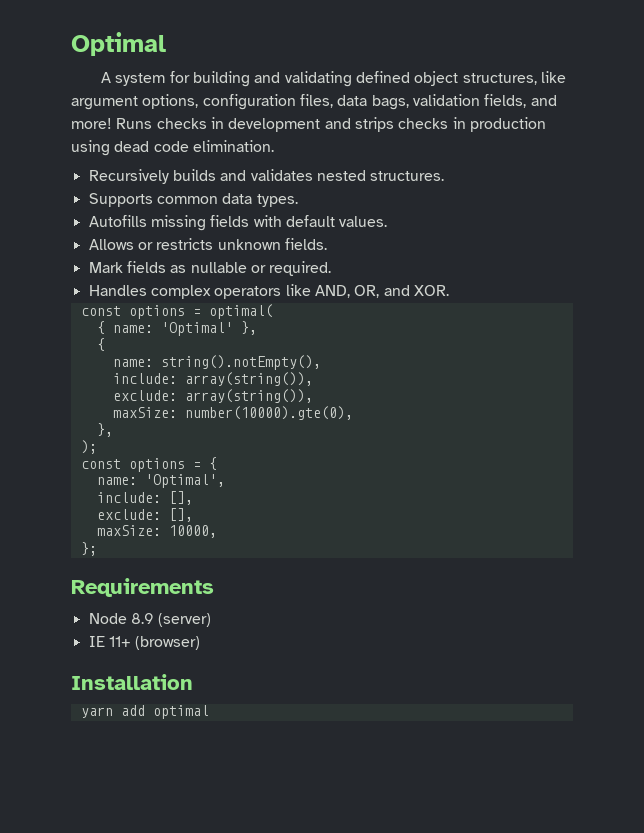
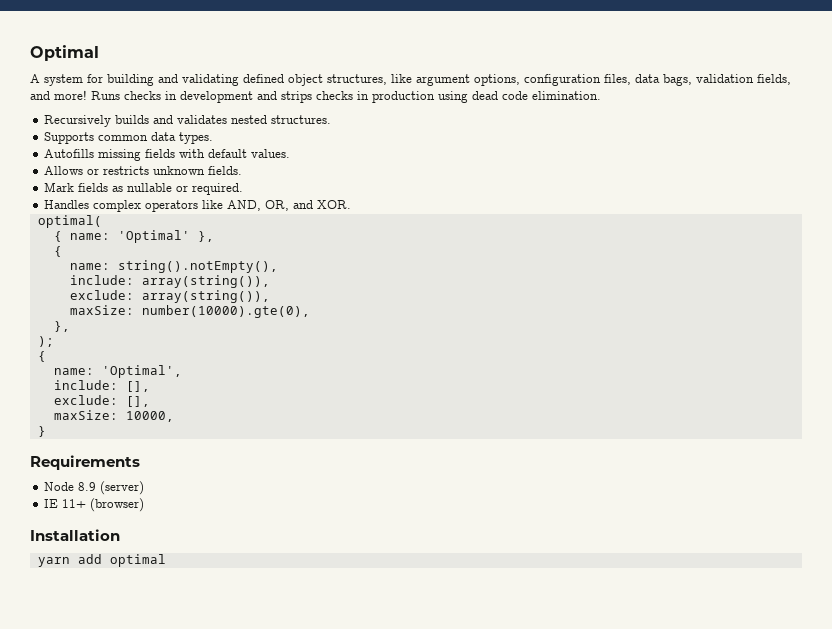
- const options = optimal(
+ optimal(
  );
- const options = {
+ {
- };
+ }

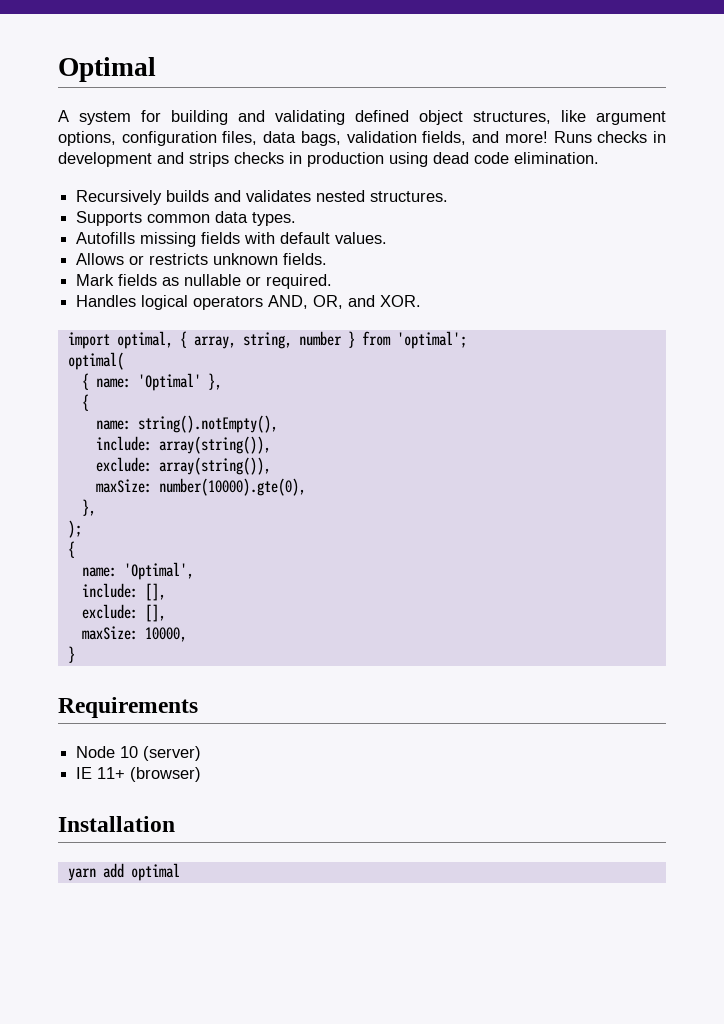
- Handles complex operators like AND, OR, and XOR.
+ Handles logical operators AND, OR, and XOR.
+ import optimal, { array, string, number } from 'optimal';
- Node 8.9 (server)
+ Node 10 (server)

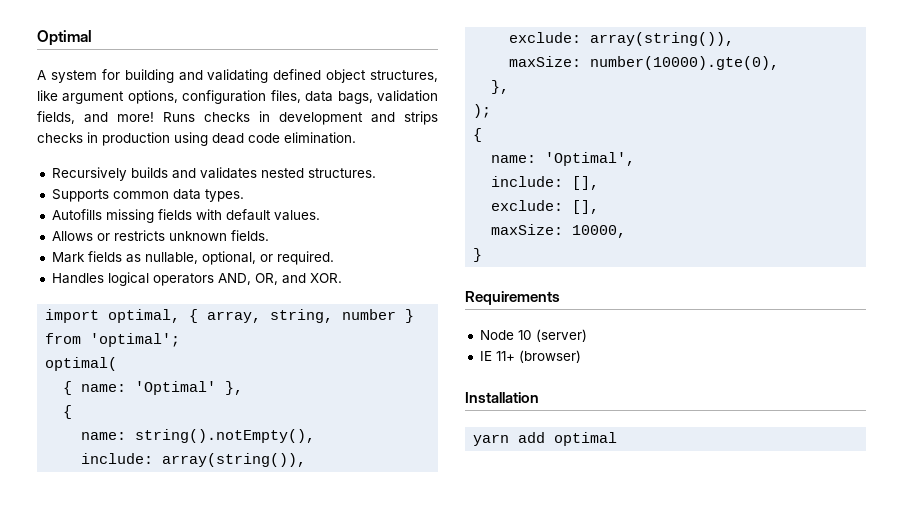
- Mark fields as nullable or required.
+ Mark fields as nullable, optional, or required.

